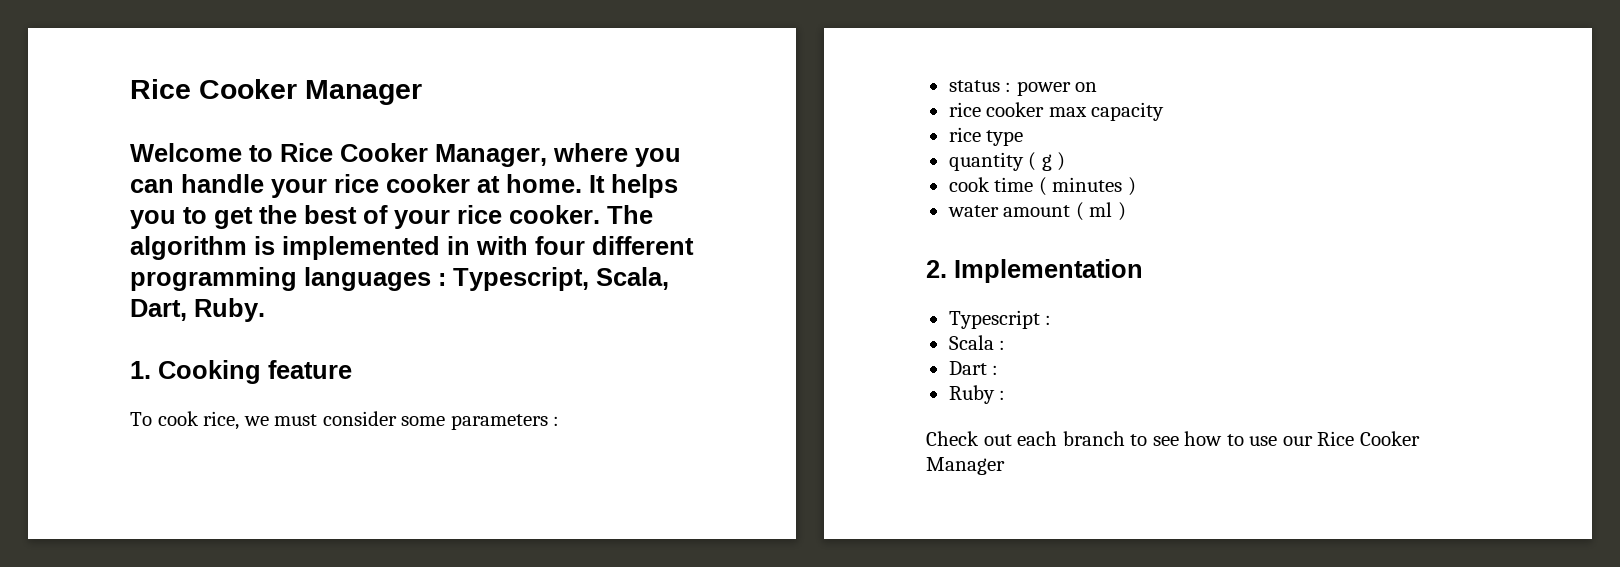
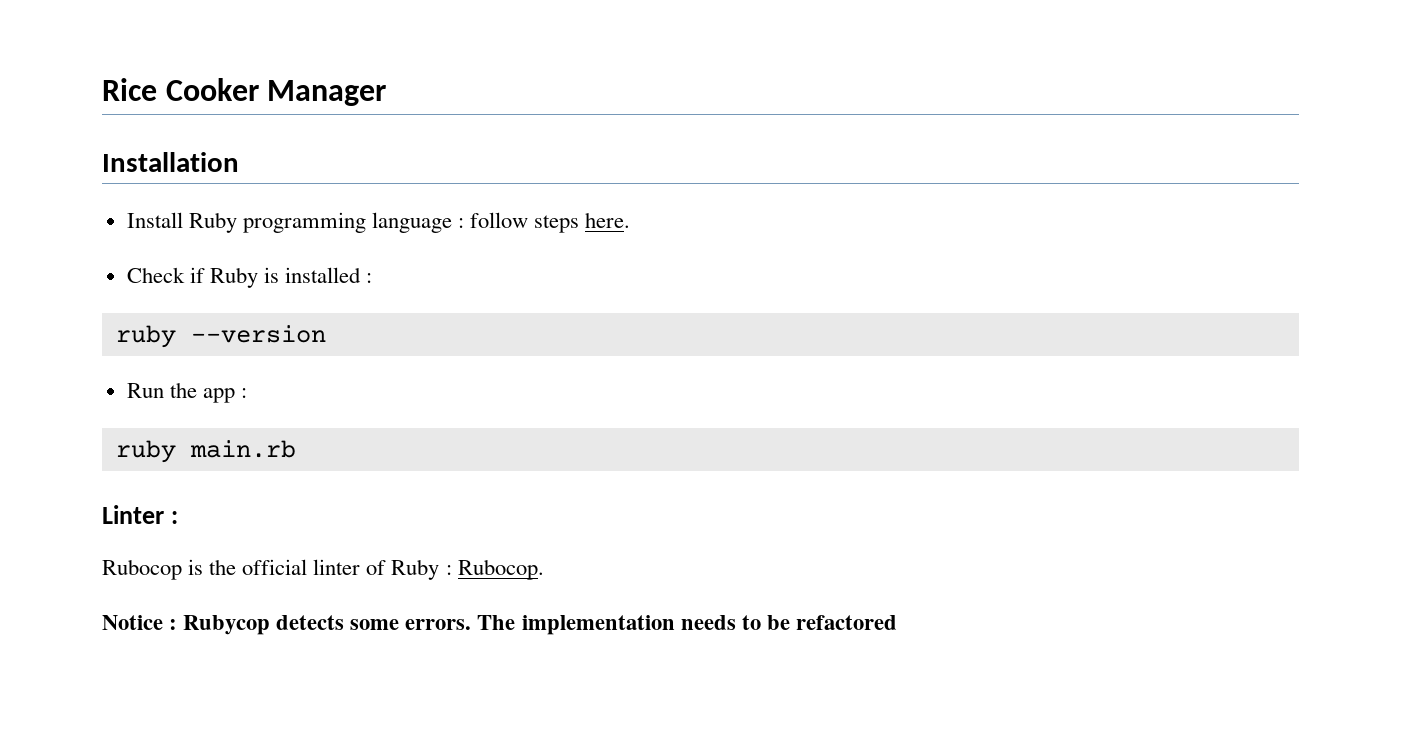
- Welcome to Rice Cooker Manager, where you can handle your rice cooker at home. It helps you to get the best of your rice cooker. The algorithm is implemented in with four different programming languages : Typescript, Scala, Dart, Ruby.
- 1. Cooking feature
- To cook rice, we must consider some parameters :
- status : power on
- rice cooker max capacity
- rice type
- quantity ( g )
- cook time ( minutes )
- water amount ( ml )
- 2. Implementation
- Typescript :
- Scala :
- Dart :
- Ruby :
- Check out each branch to see how to use our Rice Cooker Manager
+ Installation
+ Install Ruby programming language : follow steps here.
+ Check if Ruby is installed :
+ ruby --version
+ Run the app :
+ ruby main.rb
+ Linter :
+ Rubocop is the official linter of Ruby : Rubocop.
+ Notice : Rubycop detects some errors. The implementation needs to be refactored

